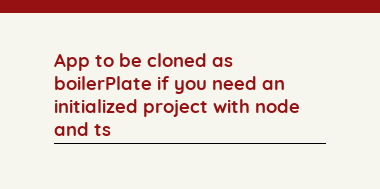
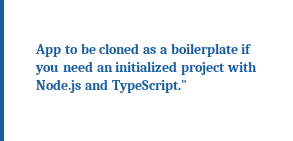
- App to be cloned as boilerPlate if you need an initialized project with node and ts
+ App to be cloned as a boilerplate if you need an initialized project with Node.js and TypeScript."

